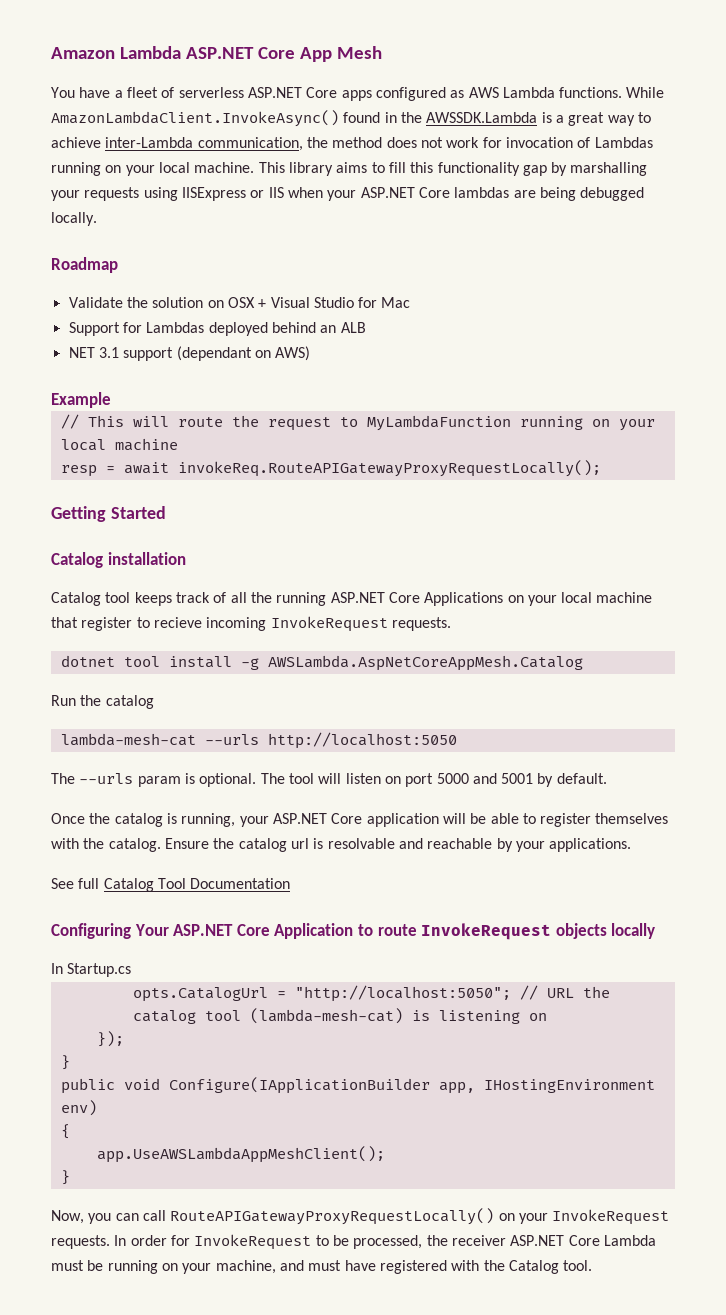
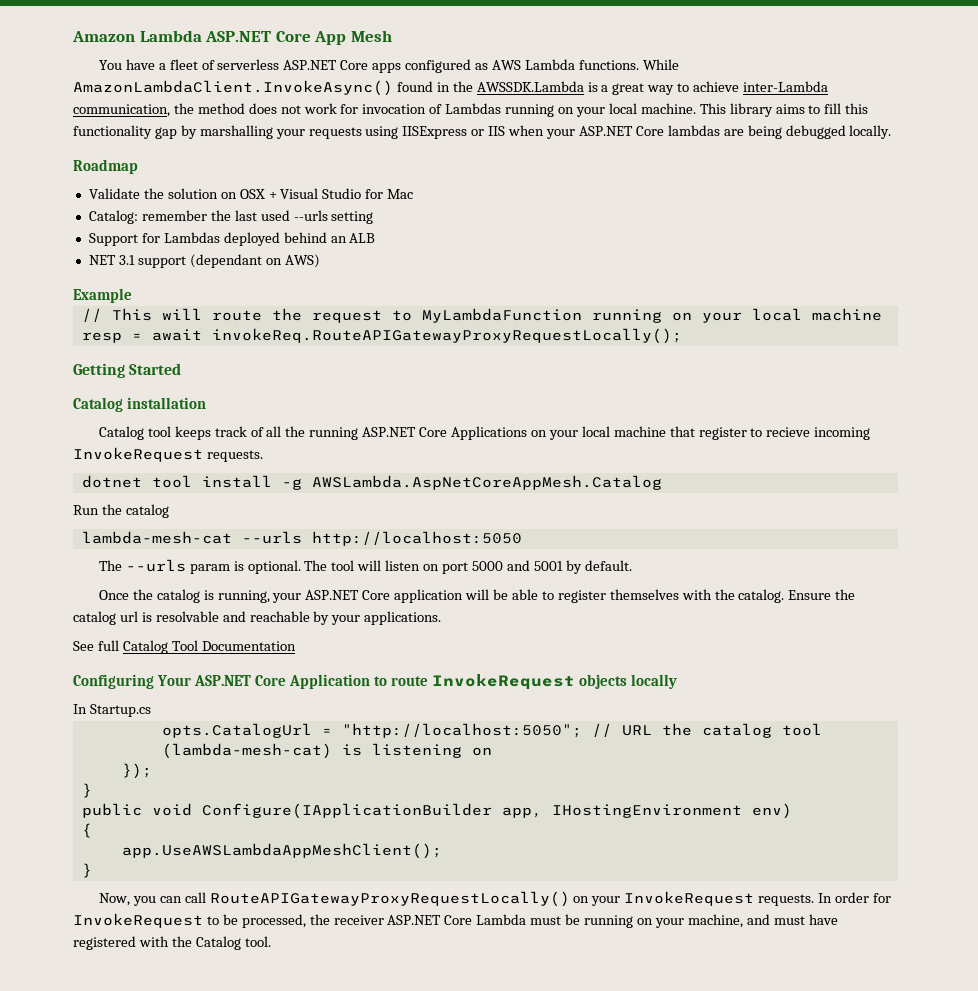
+ Catalog: remember the last used --urls setting

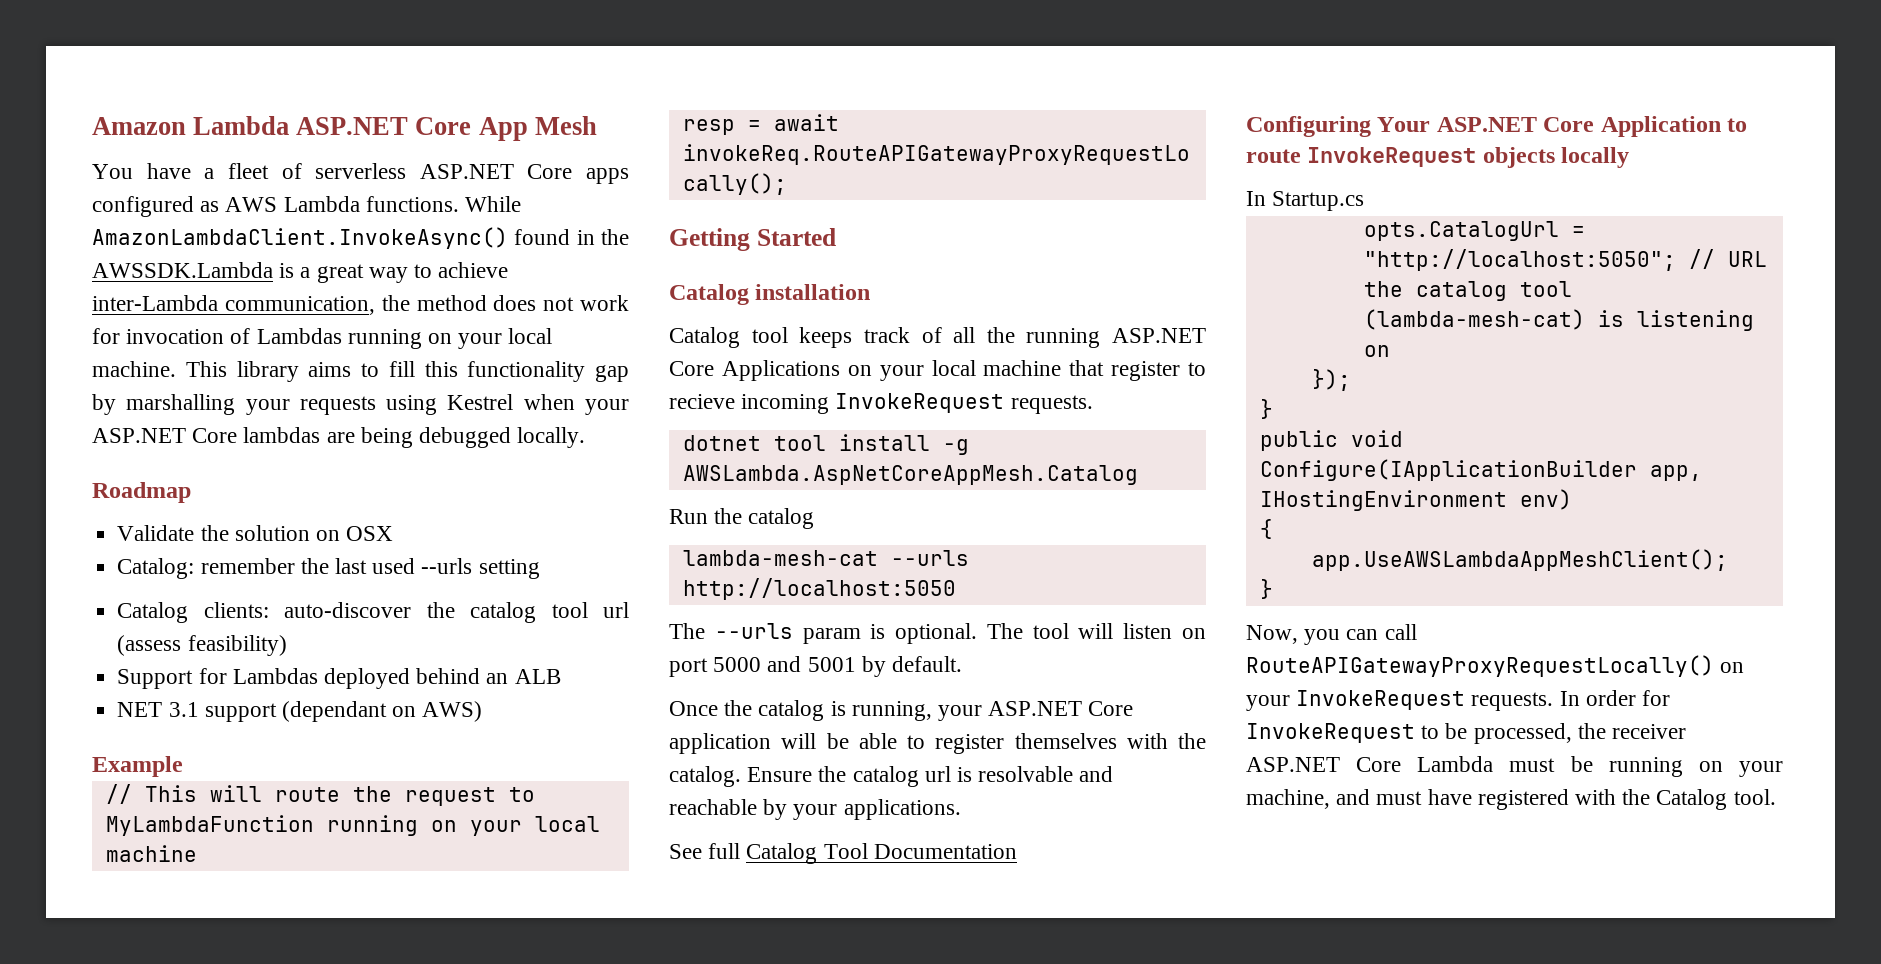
- This library aims to fill this functionality gap by marshalling your requests using IISExpress or IIS when your ASP.NET Core lambdas are being debugged locally.
+ This library aims to fill this functionality gap by marshalling your requests using Kestrel when your ASP.NET Core lambdas are being debugged locally.
- Validate the solution on OSX + Visual Studio for Mac
+ Validate the solution on OSX
+ Catalog clients: auto-discover the catalog tool url (assess feasibility)

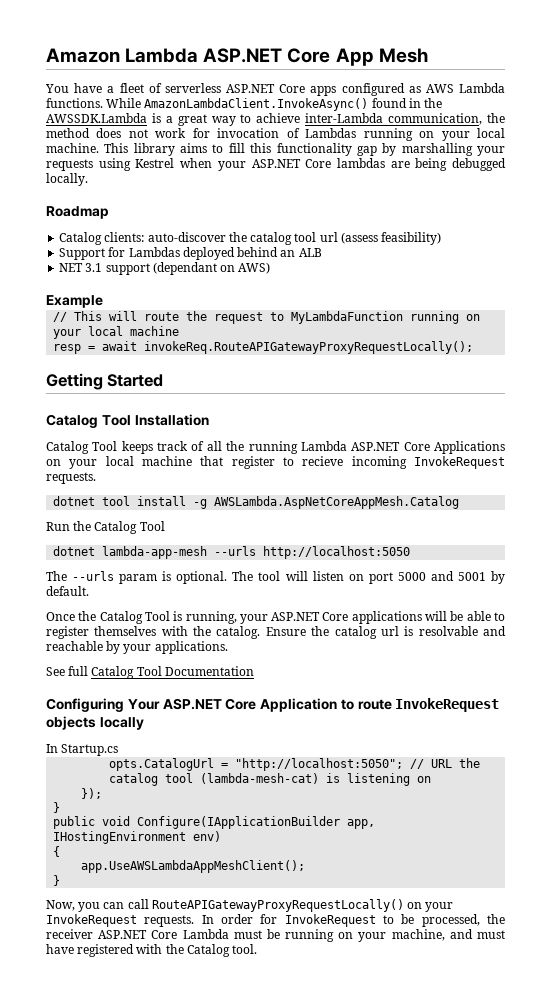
- Validate the solution on OSX
- Catalog: remember the last used --urls setting
- Catalog installation
- Catalog tool keeps track of all the running ASP.NET Core Applications on your local machine that register to recieve incoming InvokeRequest requests.
+ Catalog Tool Installation
+ Catalog Tool keeps track of all the running Lambda ASP.NET Core Applications on your local machine that register to recieve incoming InvokeRequest requests.
- Run the catalog
- lambda-mesh-cat --urls http://localhost:5050
+ Run the Catalog Tool
+ dotnet lambda-app-mesh --urls http://localhost:5050
- Once the catalog is running, your ASP.NET Core application will be able to register themselves with the catalog.
+ Once the Catalog Tool is running, your ASP.NET Core applications will be able to register themselves with the catalog.

